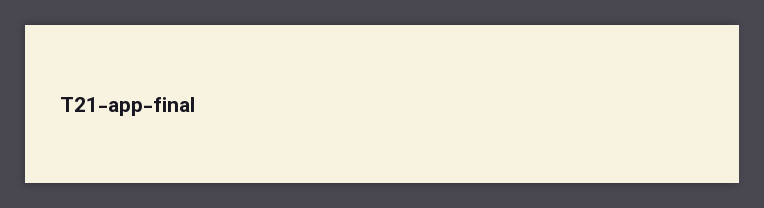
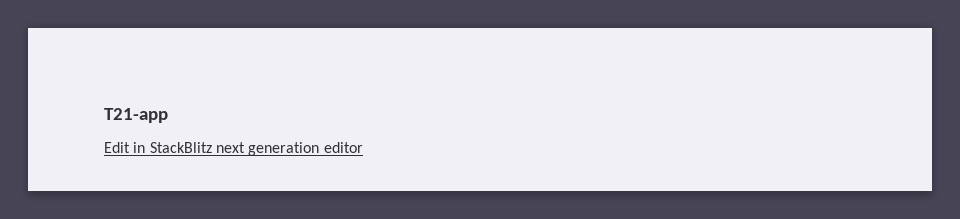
- T21-app-final
+ T21-app
+ Edit in StackBlitz next generation editor

